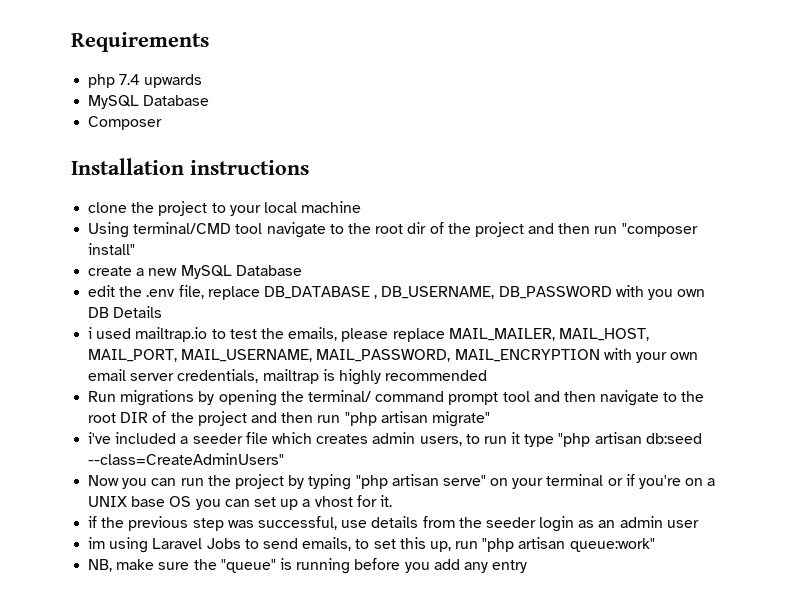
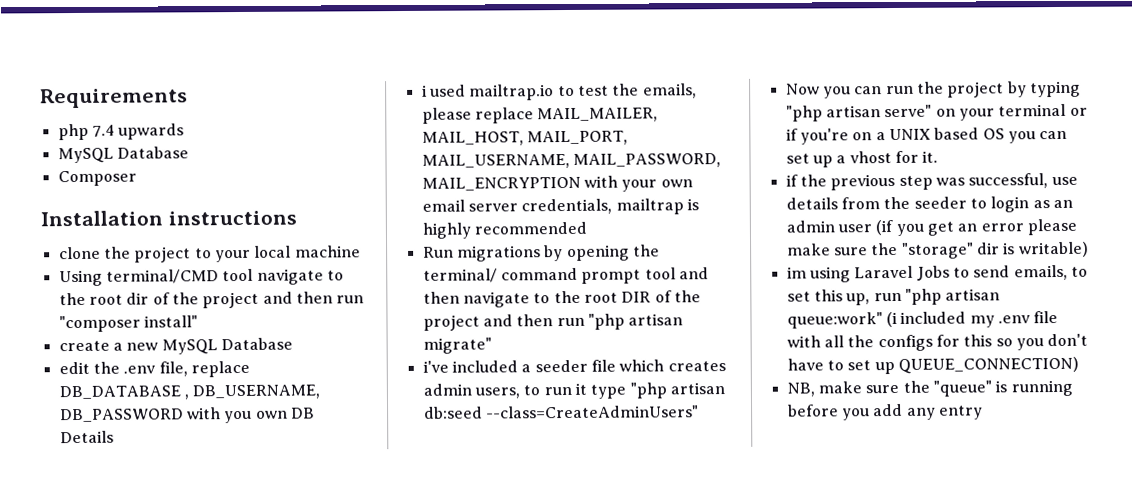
- Now you can run the project by typing "php artisan serve" on your terminal or if you're on a UNIX base OS you can set up a vhost for it.
+ Now you can run the project by typing "php artisan serve" on your terminal or if you're on a UNIX based OS you can set up a vhost for it.
- if the previous step was successful, use details from the seeder login as an admin user
+ if the previous step was successful, use details from the seeder to login as an admin user (if you get an error please make sure the "storage" dir is writable)
- im using Laravel Jobs to send emails, to set this up, run "php artisan queue:work"
+ im using Laravel Jobs to send emails, to set this up, run "php artisan queue:work" (i included my .env file with all the configs for this so you don't have to set up QUEUE_CONNECTION)

